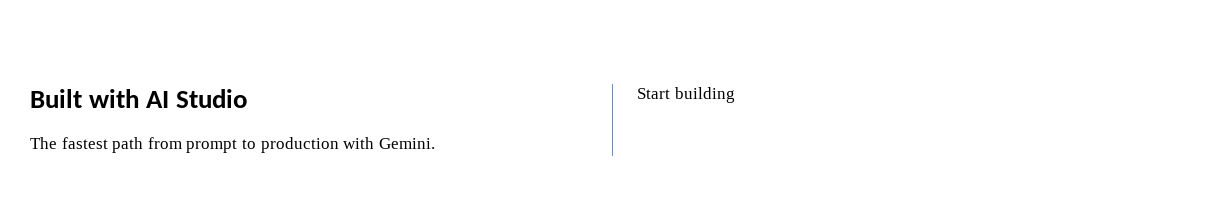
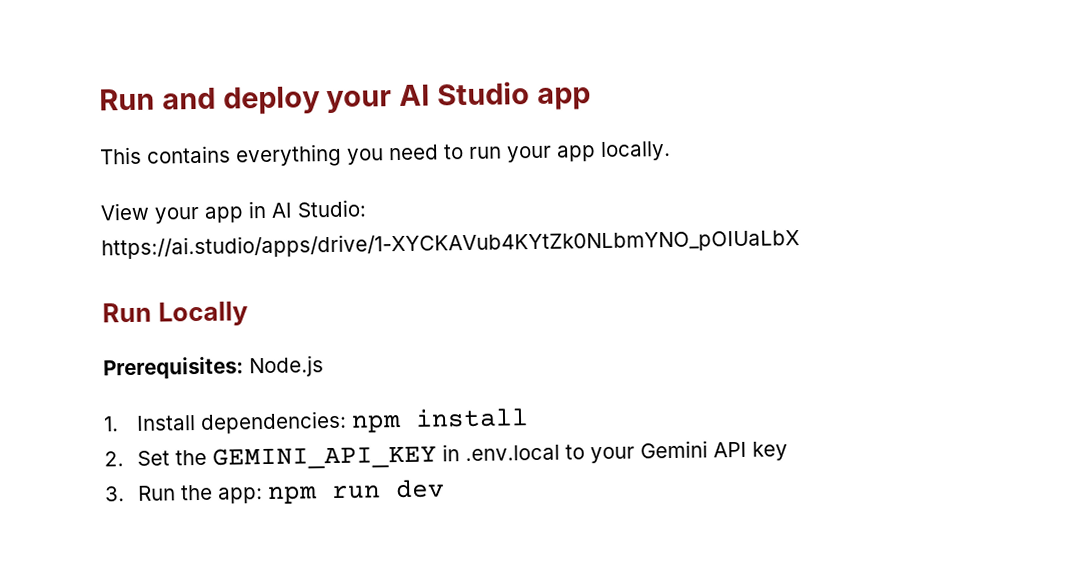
- Built with AI Studio
- The fastest path from prompt to production with Gemini.
- Start building
+ Run and deploy your AI Studio app
+ This contains everything you need to run your app locally.
+ View your app in AI Studio: https://ai.studio/apps/drive/1-XYCKAVub4KYtZk0NLbmYNO_pOIUaLbX
+ Run Locally
+ Prerequisites: Node.js
+ 1. Install dependencies: npm install
+ 2. Set the GEMINI_API_KEY in .env.local to your Gemini API key
+ 3. Run the app: npm run dev

